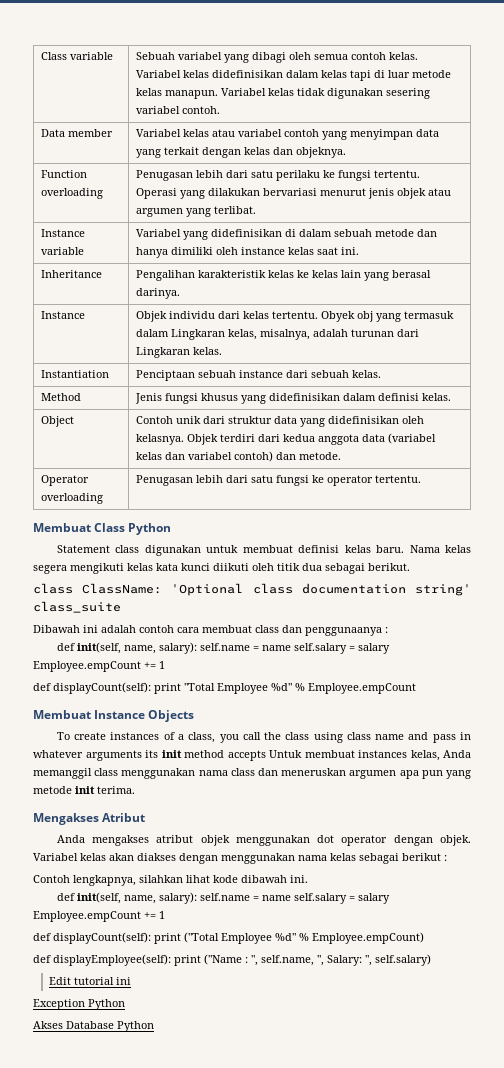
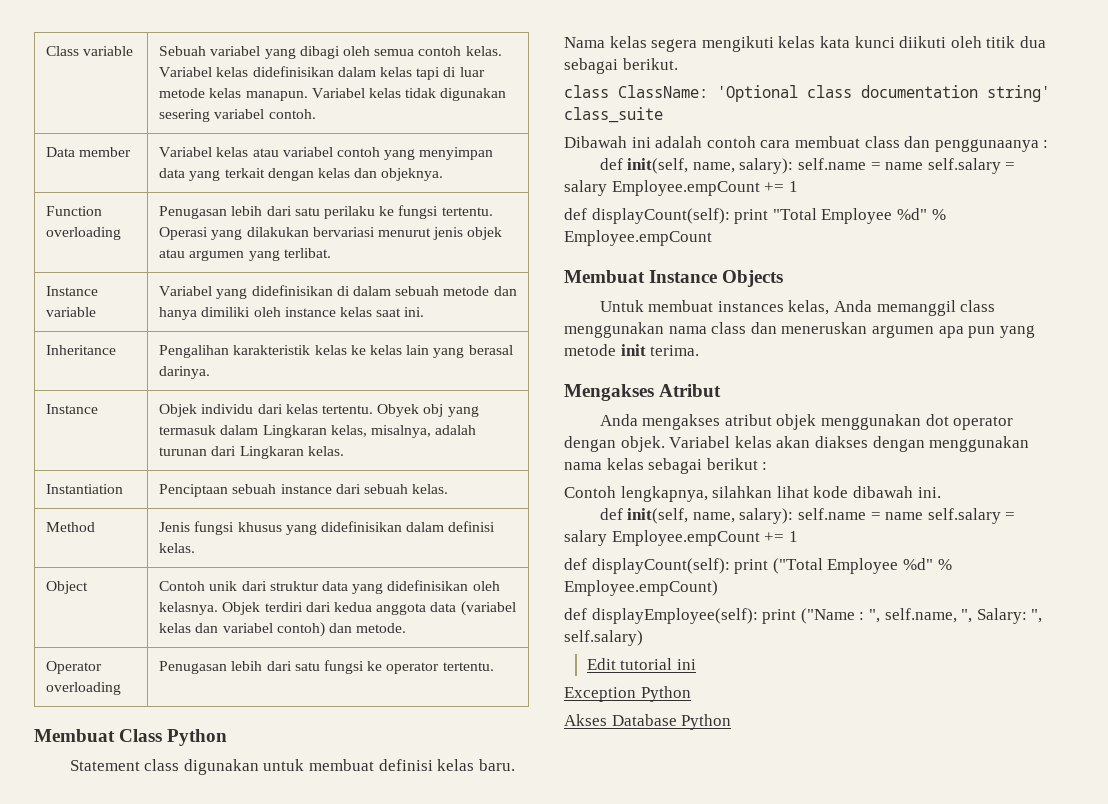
- To create instances of a class, you call the class using class name and pass in whatever arguments its init method accepts Untuk membuat instances kelas, Anda memanggil class menggunakan nama class dan meneruskan argumen apa pun yang metode init terima.
+ Untuk membuat instances kelas, Anda memanggil class menggunakan nama class dan meneruskan argumen apa pun yang metode init terima.

